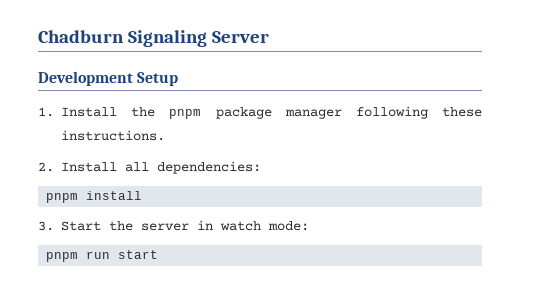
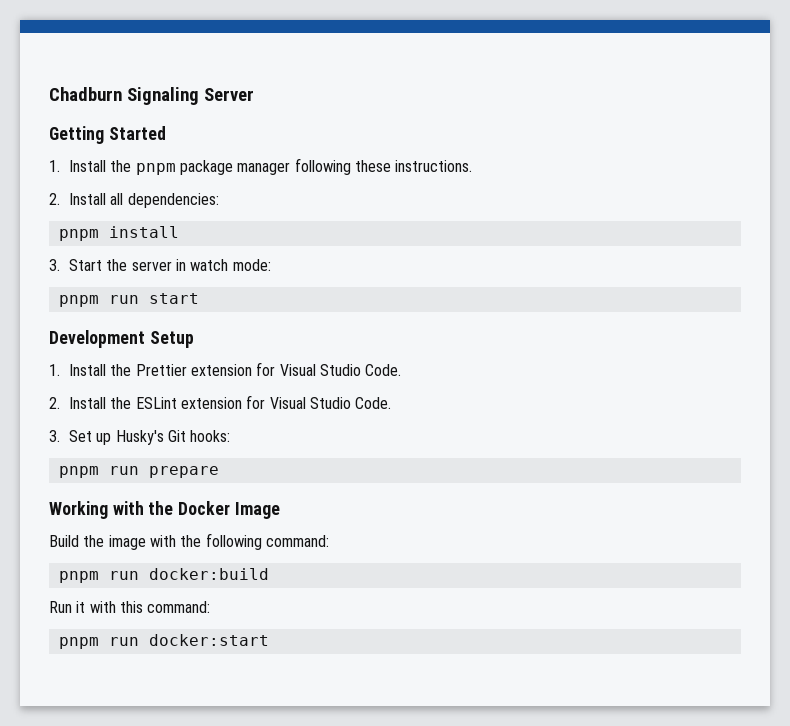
- Development Setup
+ Getting Started
+ Development Setup
+ 1. Install the Prettier extension for Visual Studio Code.
+ 2. Install the ESLint extension for Visual Studio Code.
+ 3. Set up Husky's Git hooks:
+ pnpm run prepare
+ Working with the Docker Image
+ Build the image with the following command:
+ pnpm run docker:build
+ Run it with this command:
+ pnpm run docker:start

